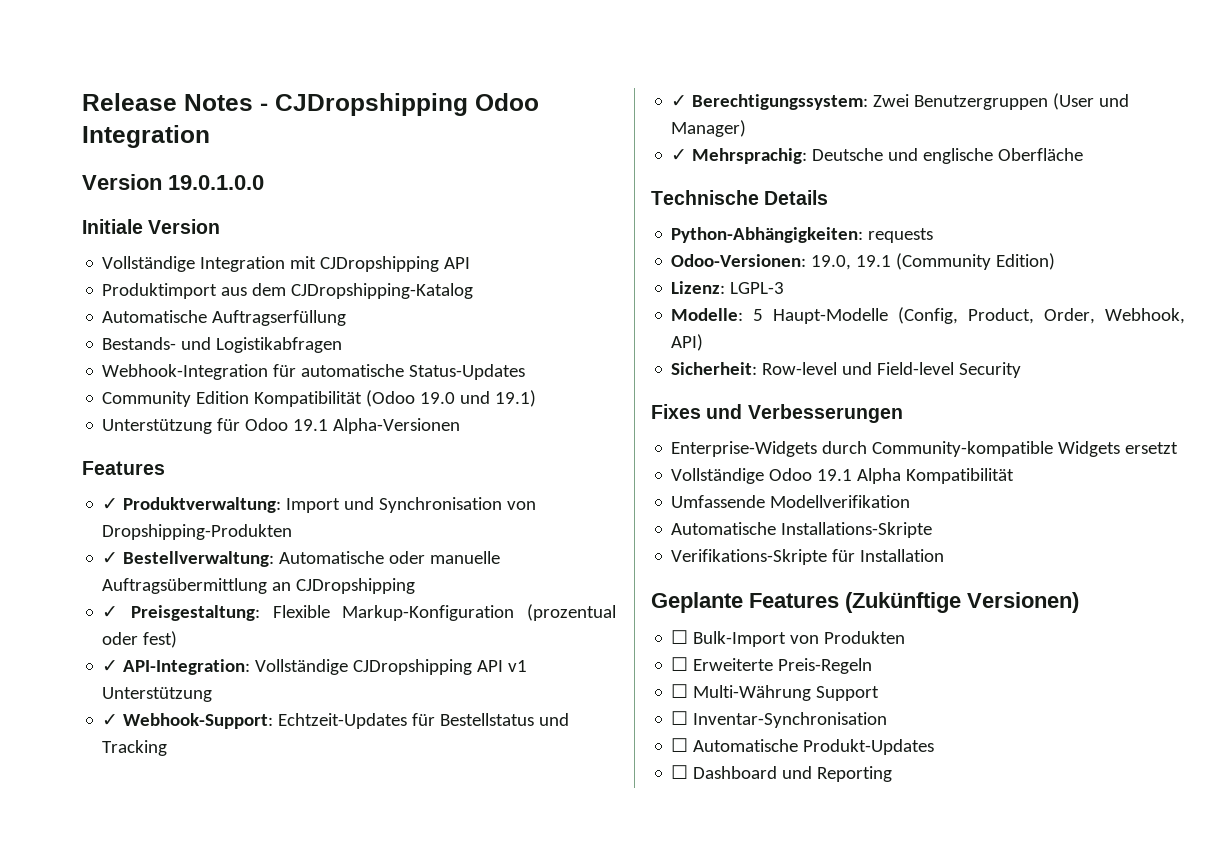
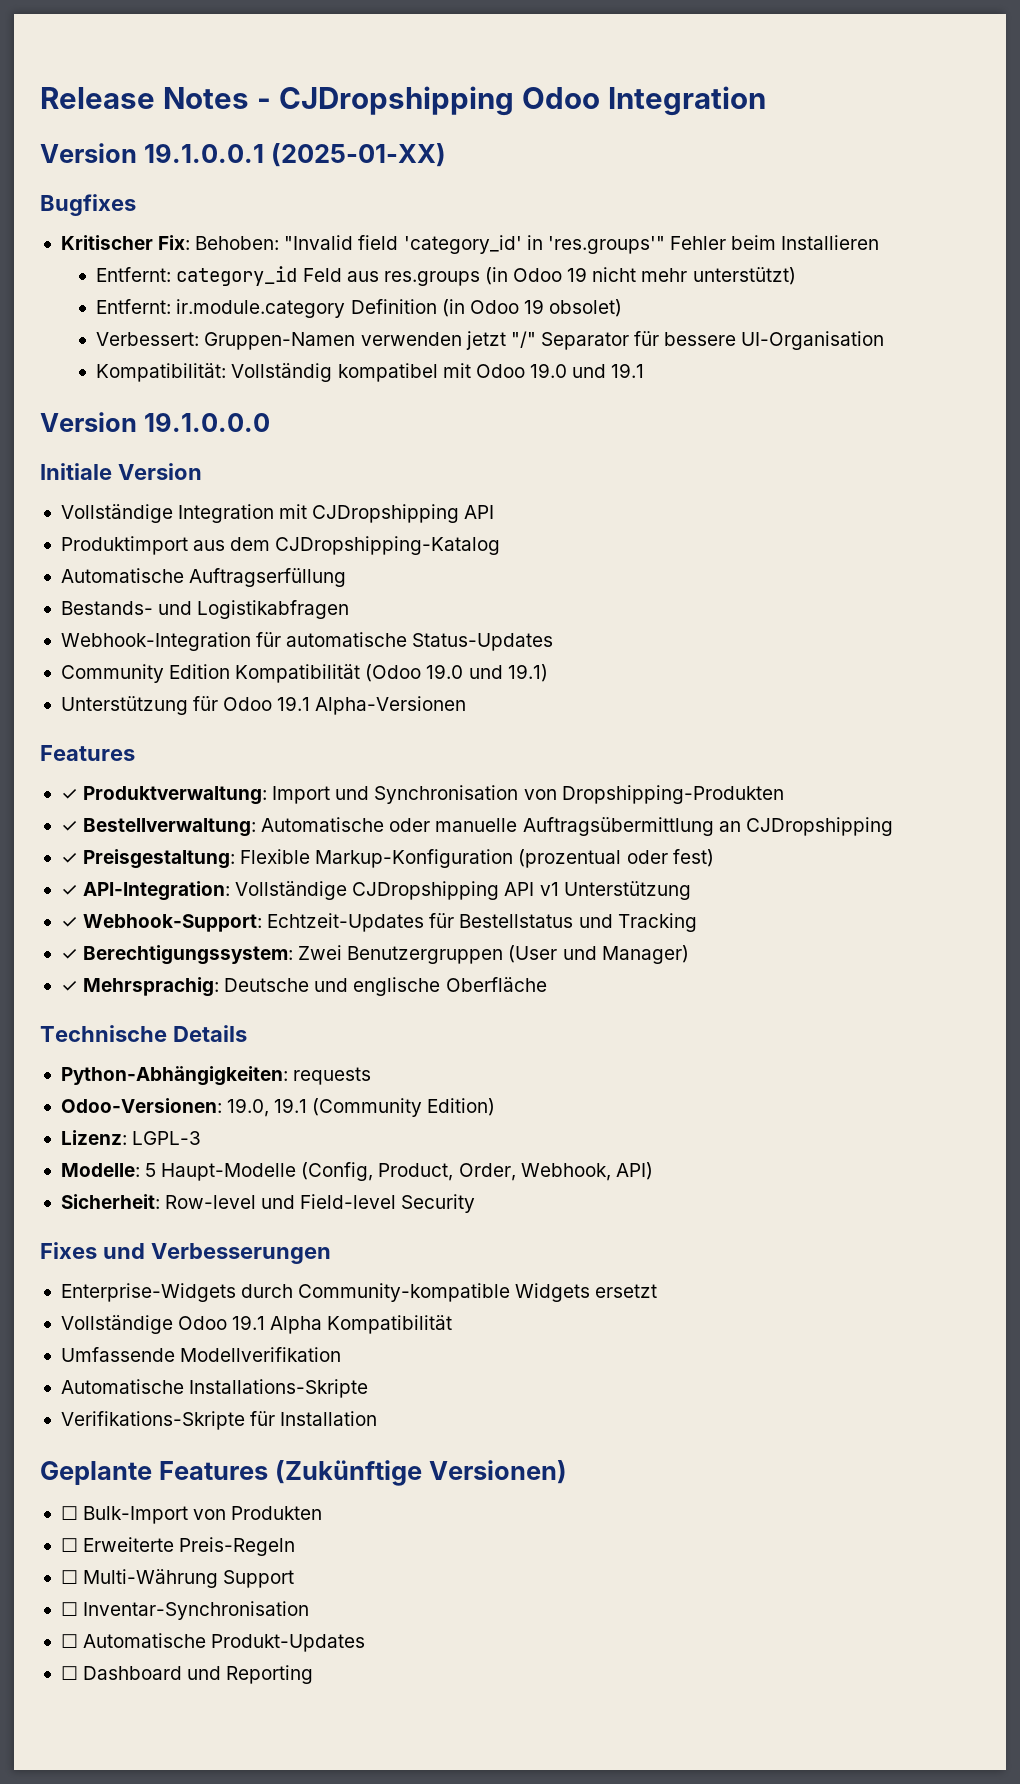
- Version 19.0.1.0.0
+ Version 19.1.0.0.1 (2025-01-XX)
+ Bugfixes
+ Kritischer Fix: Behoben: "Invalid field 'category_id' in 'res.groups'" Fehler beim Installieren
+ Entfernt: category_id Feld aus res.groups (in Odoo 19 nicht mehr unterstützt)
+ Entfernt: ir.module.category Definition (in Odoo 19 obsolet)
+ Verbessert: Gruppen-Namen verwenden jetzt "/" Separator für bessere UI-Organisation
+ Kompatibilität: Vollständig kompatibel mit Odoo 19.0 und 19.1
+ Version 19.1.0.0.0

